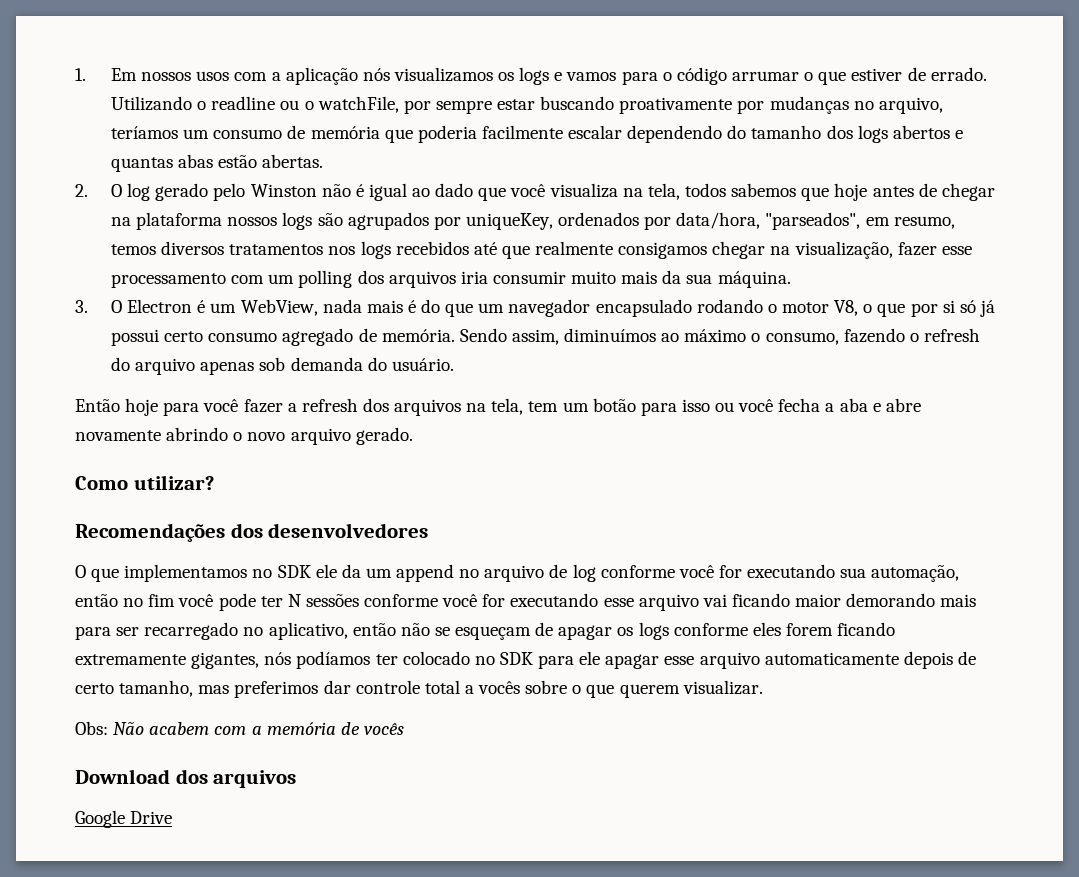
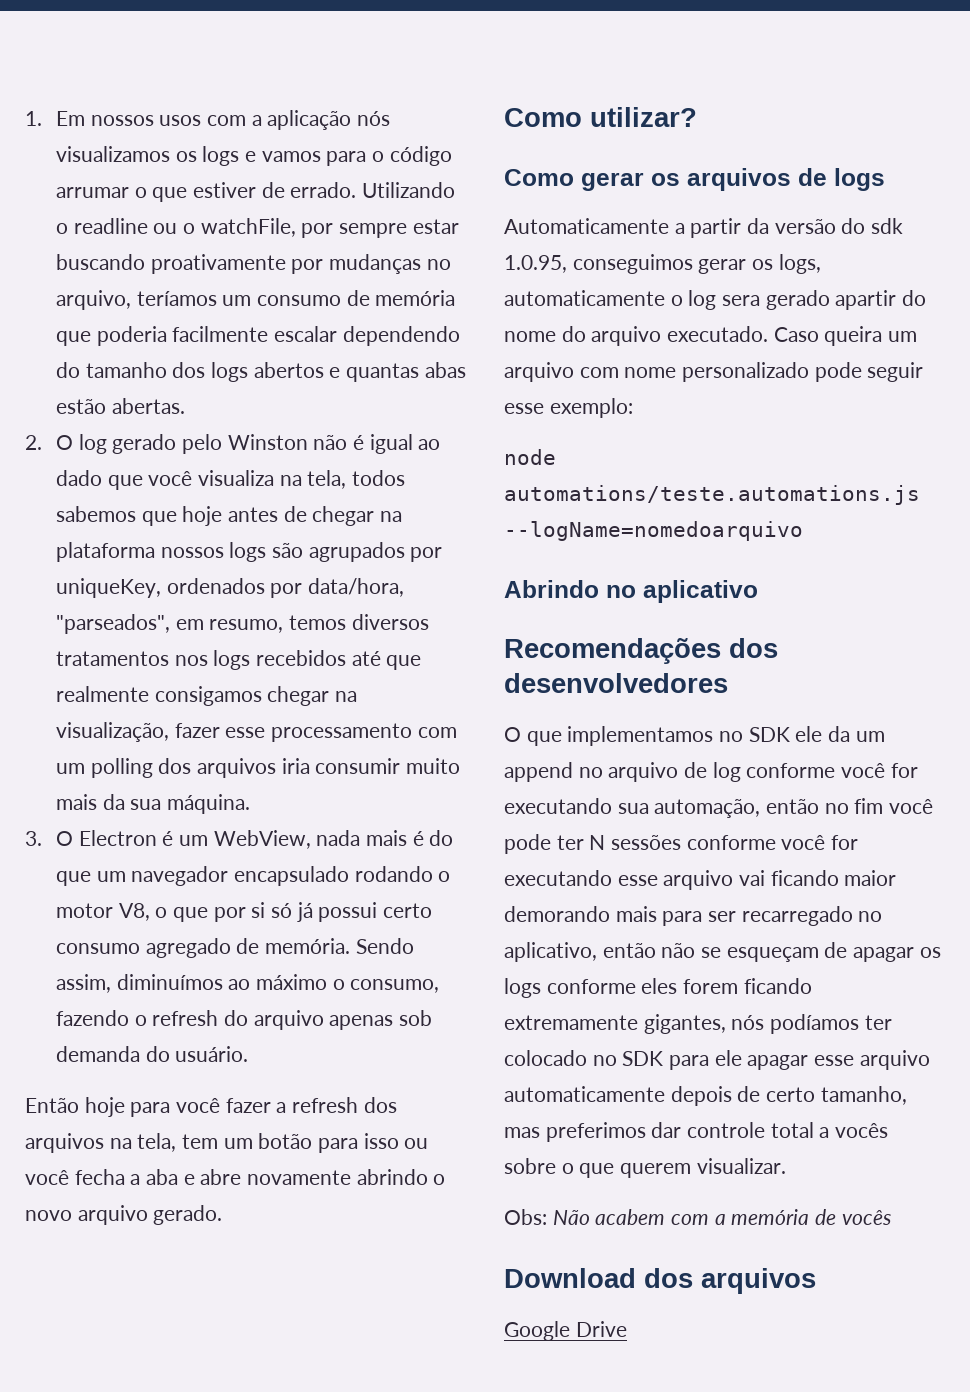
+ Como gerar os arquivos de logs
+ Automaticamente a partir da versão do sdk 1.0.95, conseguimos gerar os logs, automaticamente o log sera gerado apartir do nome do arquivo executado. Caso queira um arquivo com nome personalizado pode seguir esse exemplo:
+ node automations/teste.automations.js --logName=nomedoarquivo
+ Abrindo no aplicativo

